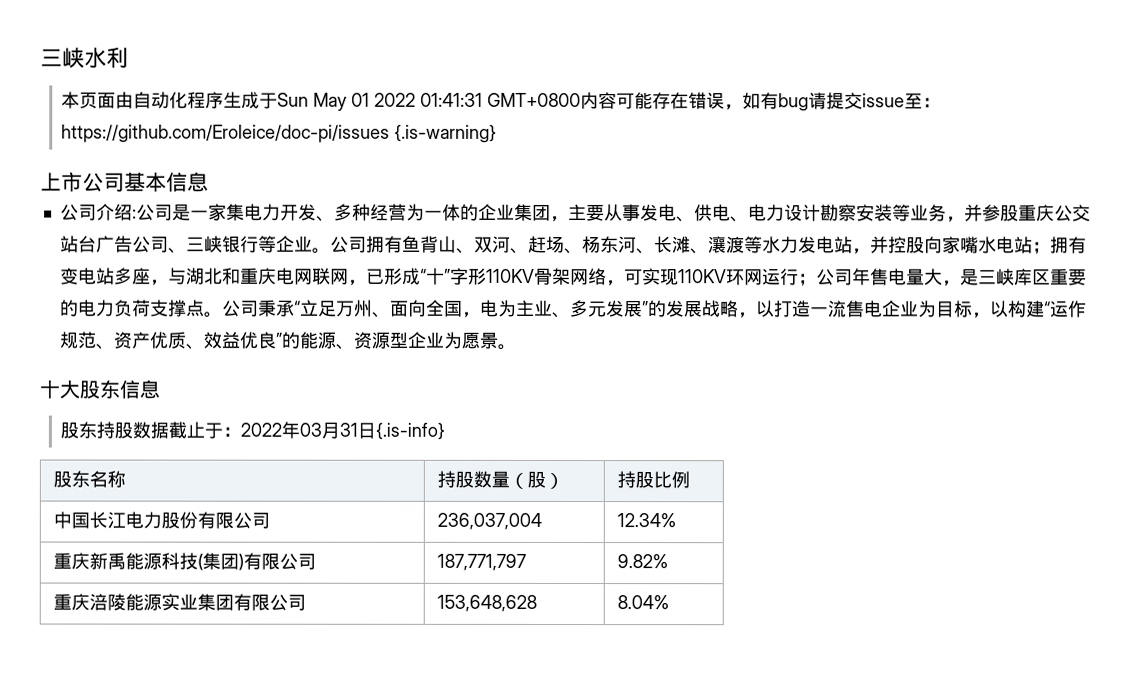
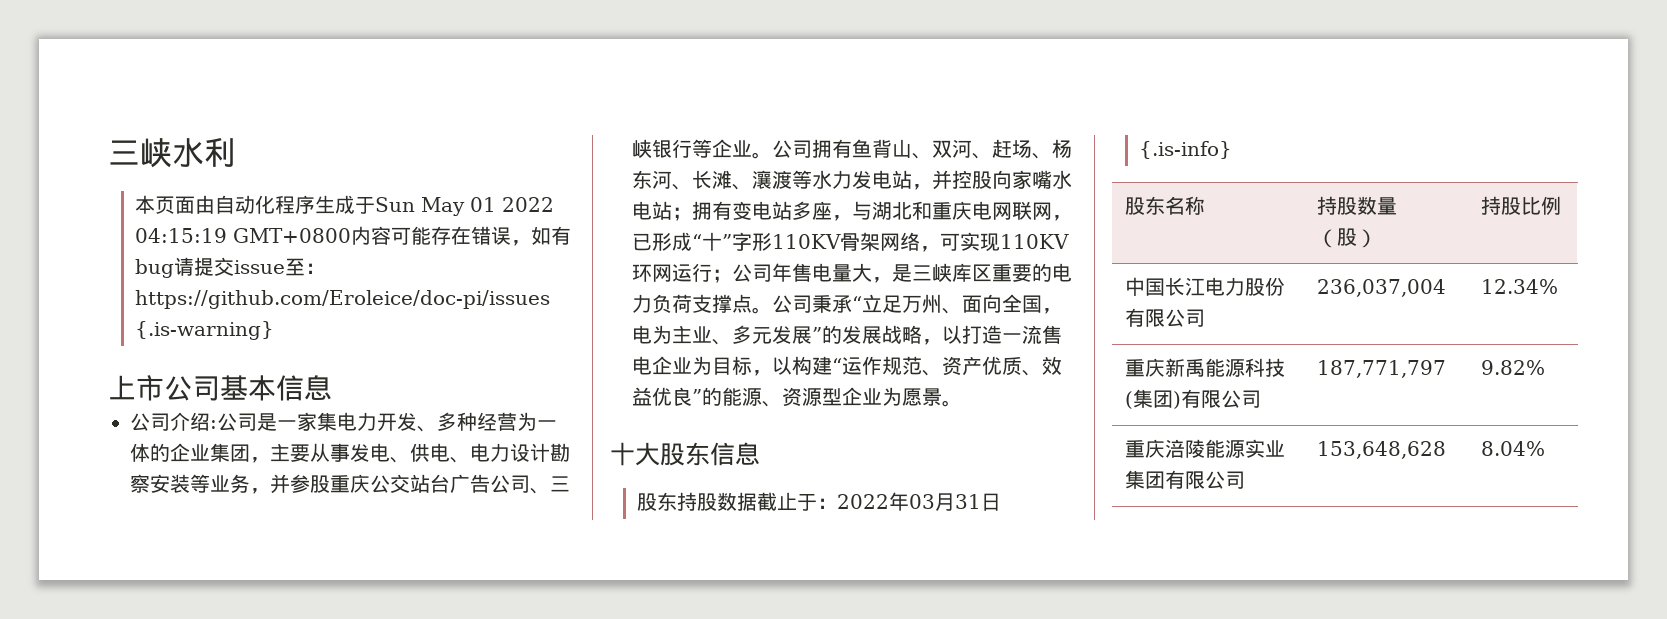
- 本页面由自动化程序生成于Sun May 01 2022 01:41:31 GMT+0800内容可能存在错误，如有bug请提交issue至：https://github.com/Eroleice/doc-pi/issues {.is-warning}
+ 本页面由自动化程序生成于Sun May 01 2022 04:15:19 GMT+0800内容可能存在错误，如有bug请提交issue至：https://github.com/Eroleice/doc-pi/issues {.is-warning}

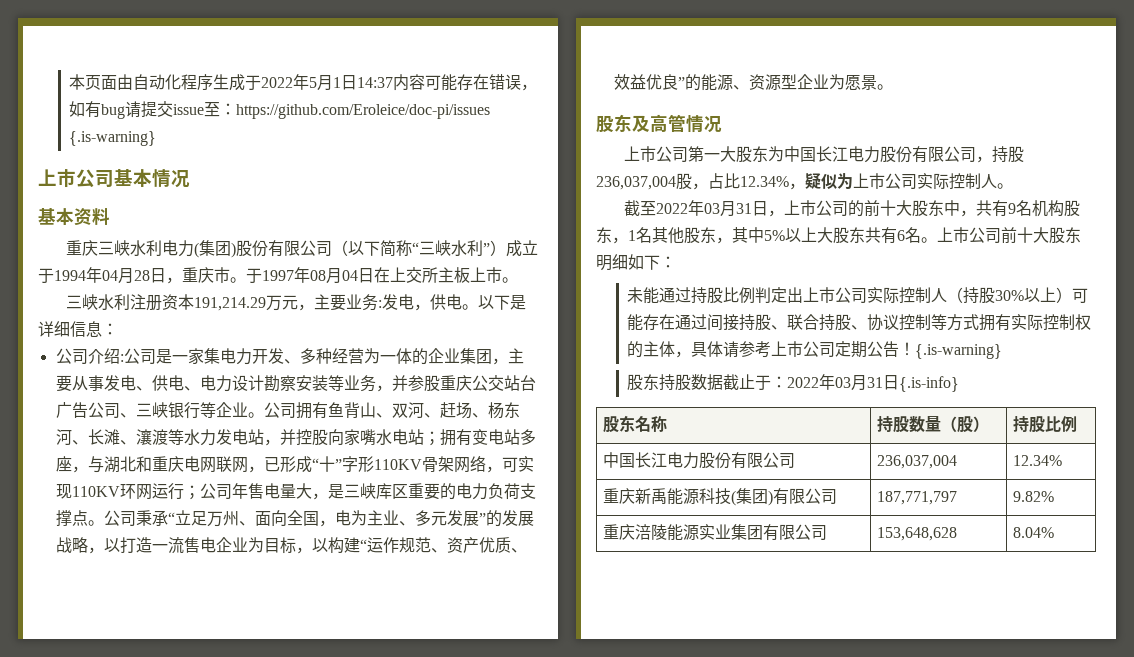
- 三峡水利
- 本页面由自动化程序生成于Sun May 01 2022 04:15:19 GMT+0800内容可能存在错误，如有bug请提交issue至：https://github.com/Eroleice/doc-pi/issues {.is-warning}
+ 本页面由自动化程序生成于2022年5月1日14:37内容可能存在错误，如有bug请提交issue至：https://github.com/Eroleice/doc-pi/issues {.is-warning}
- 上市公司基本信息
+ 上市公司基本情况
+ 基本资料
+ 重庆三峡水利电力(集团)股份有限公司（以下简称“三峡水利”）成立于1994年04月28日，重庆市。于1997年08月04日在上交所主板上市。
+ 三峡水利注册资本191,214.29万元，主要业务:发电，供电。以下是详细信息：
- 十大股东信息
+ 股东及高管情况
+ 上市公司第一大股东为中国长江电力股份有限公司，持股236,037,004股，占比12.34%，疑似为上市公司实际控制人。
+ 截至2022年03月31日，上市公司的前十大股东中，共有9名机构股东，1名其他股东，其中5%以上大股东共有6名。上市公司前十大股东明细如下：
+ 未能通过持股比例判定出上市公司实际控制人（持股30%以上）可能存在通过间接持股、联合持股、协议控制等方式拥有实际控制权的主体，具体请参考上市公司定期公告！{.is-warning}

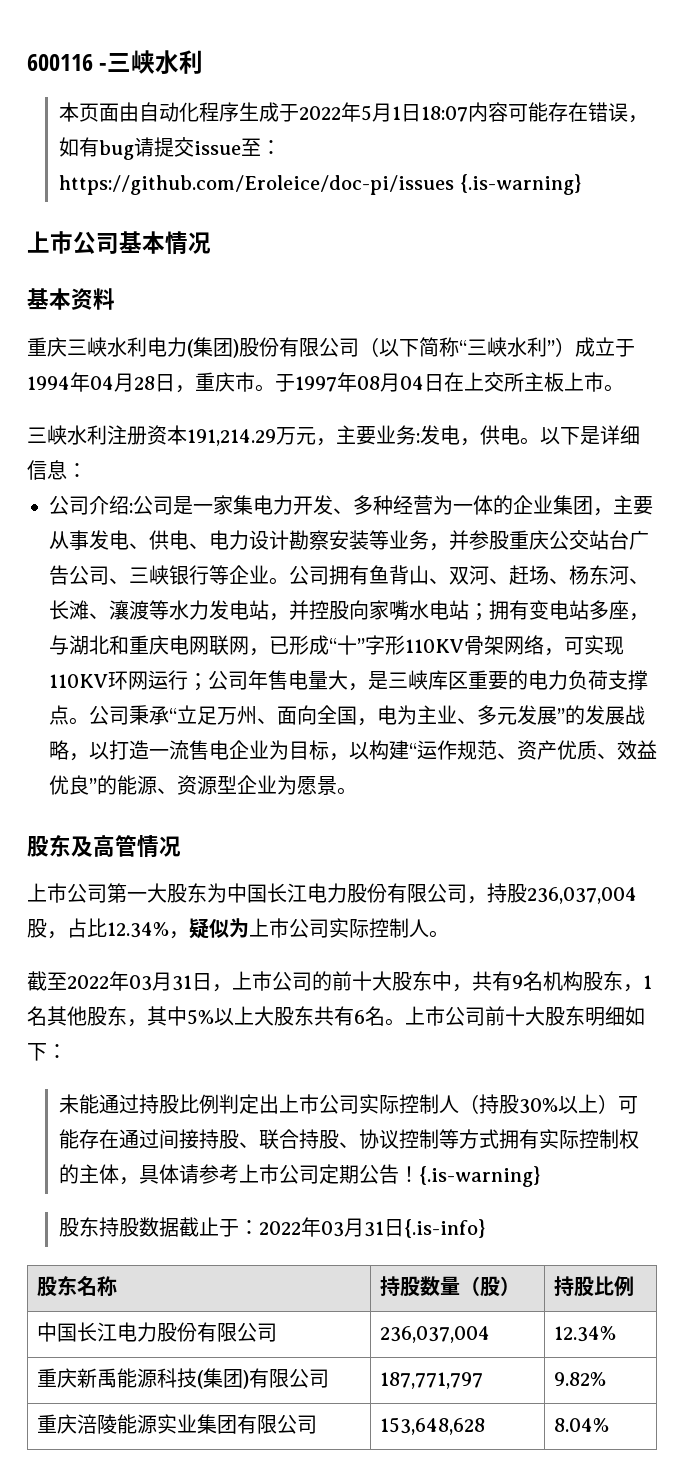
+ 600116 -三峡水利
- 本页面由自动化程序生成于2022年5月1日14:37内容可能存在错误，如有bug请提交issue至：https://github.com/Eroleice/doc-pi/issues {.is-warning}
+ 本页面由自动化程序生成于2022年5月1日18:07内容可能存在错误，如有bug请提交issue至：https://github.com/Eroleice/doc-pi/issues {.is-warning}

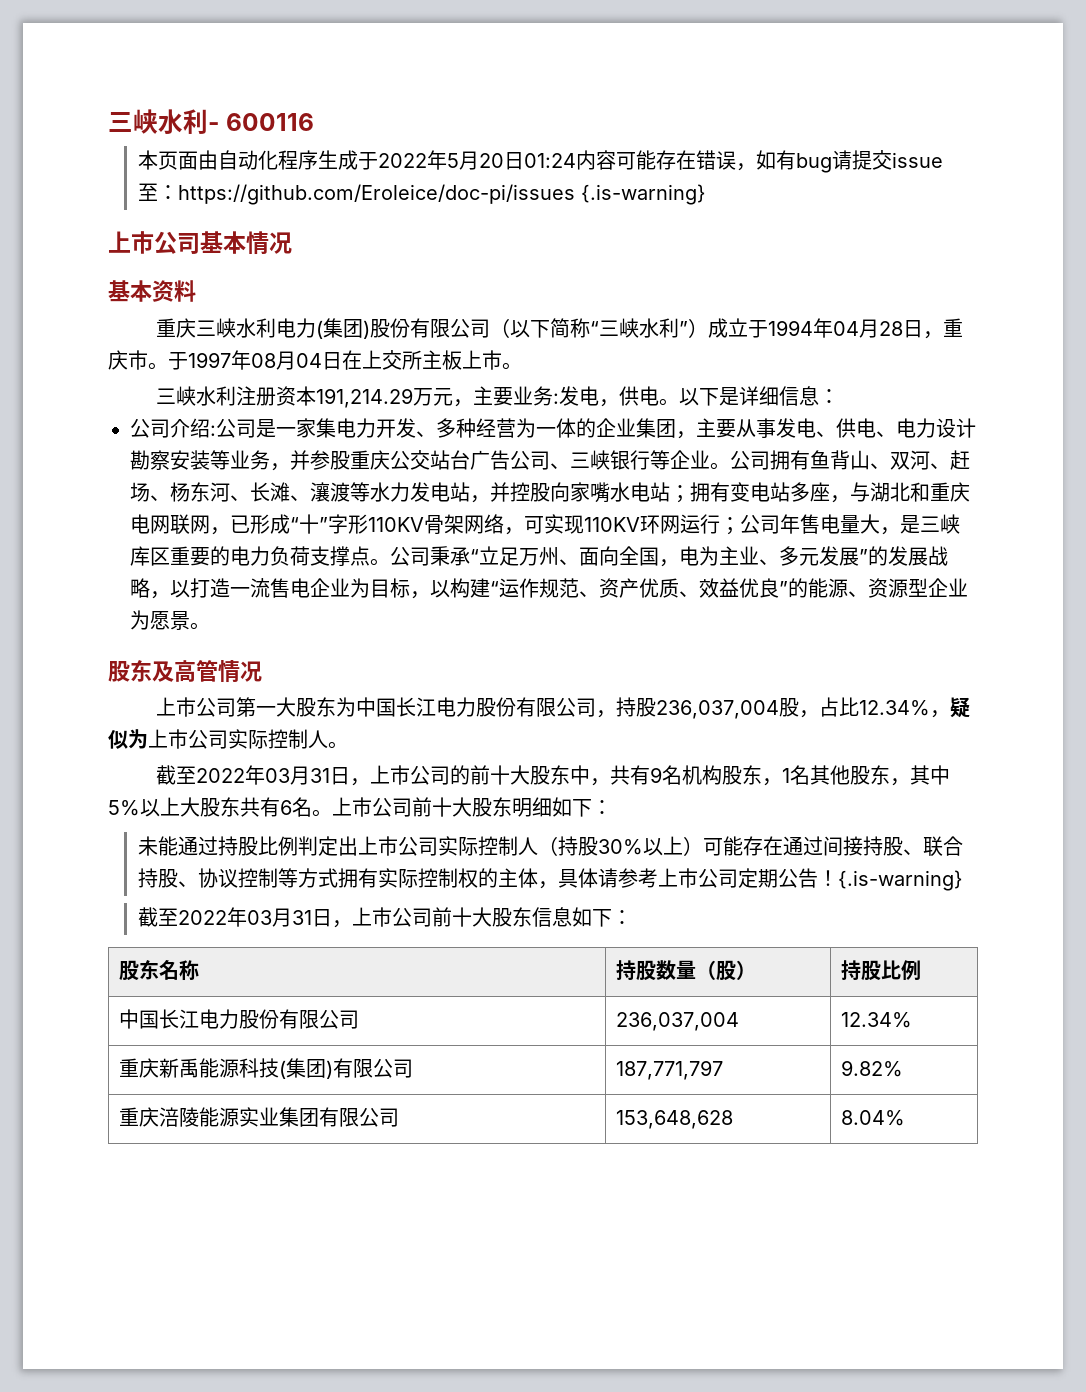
- 600116 -三峡水利
+ 三峡水利- 600116
- 本页面由自动化程序生成于2022年5月1日18:07内容可能存在错误，如有bug请提交issue至：https://github.com/Eroleice/doc-pi/issues {.is-warning}
+ 本页面由自动化程序生成于2022年5月20日01:24内容可能存在错误，如有bug请提交issue至：https://github.com/Eroleice/doc-pi/issues {.is-warning}
- 股东持股数据截止于：2022年03月31日{.is-info}
+ 截至2022年03月31日，上市公司前十大股东信息如下：

